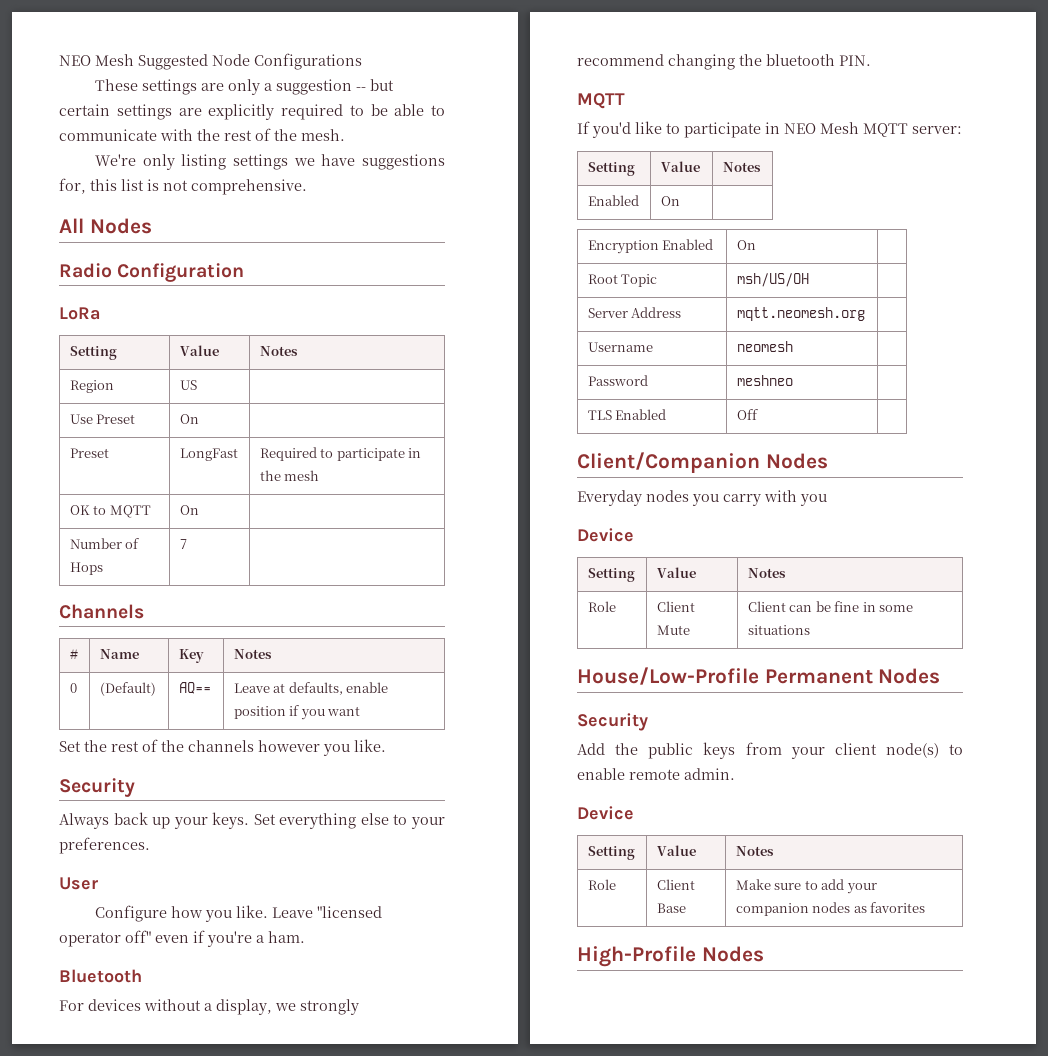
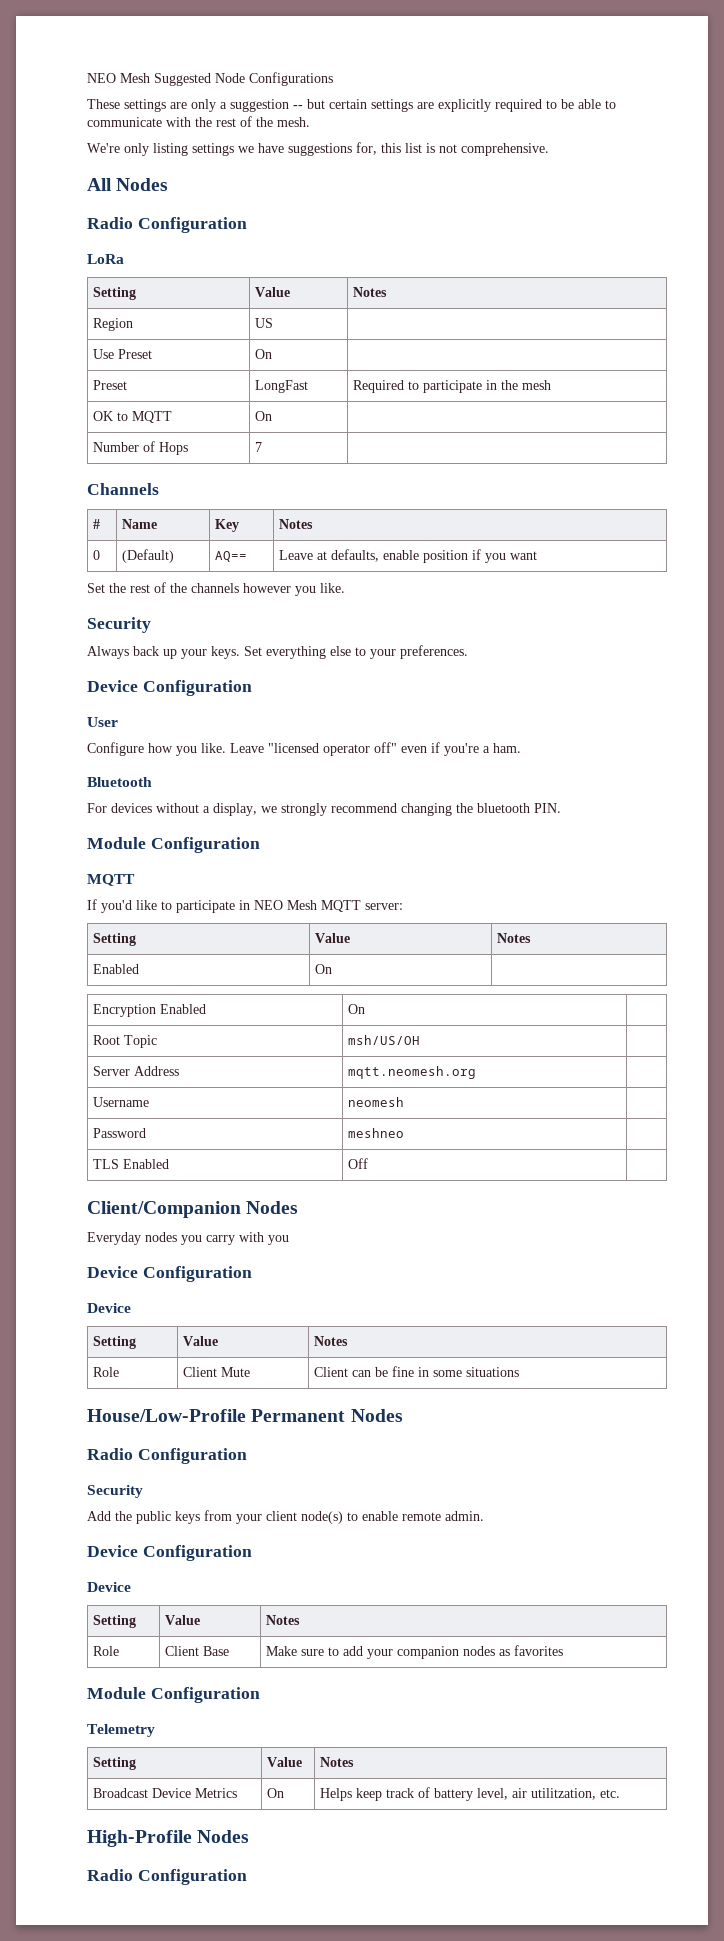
  Set everything else to your preferences.
+ Device Configuration
  For devices without a display, we strongly recommend changing the bluetooth PIN.
+ Module Configuration
  Everyday nodes you carry with you
+ Device Configuration
  House/Low-Profile Permanent Nodes
+ Radio Configuration
  Add the public keys from your client node(s) to enable remote admin.
+ Device Configuration
  Role | Client Base | Make sure to add your companion nodes as favorites
+ Module Configuration
+ Telemetry
+ Setting | Value | Notes
+ Broadcast Device Metrics | On | Helps keep track of battery level, air utilitzation, etc.
  High-Profile Nodes
+ Radio Configuration

